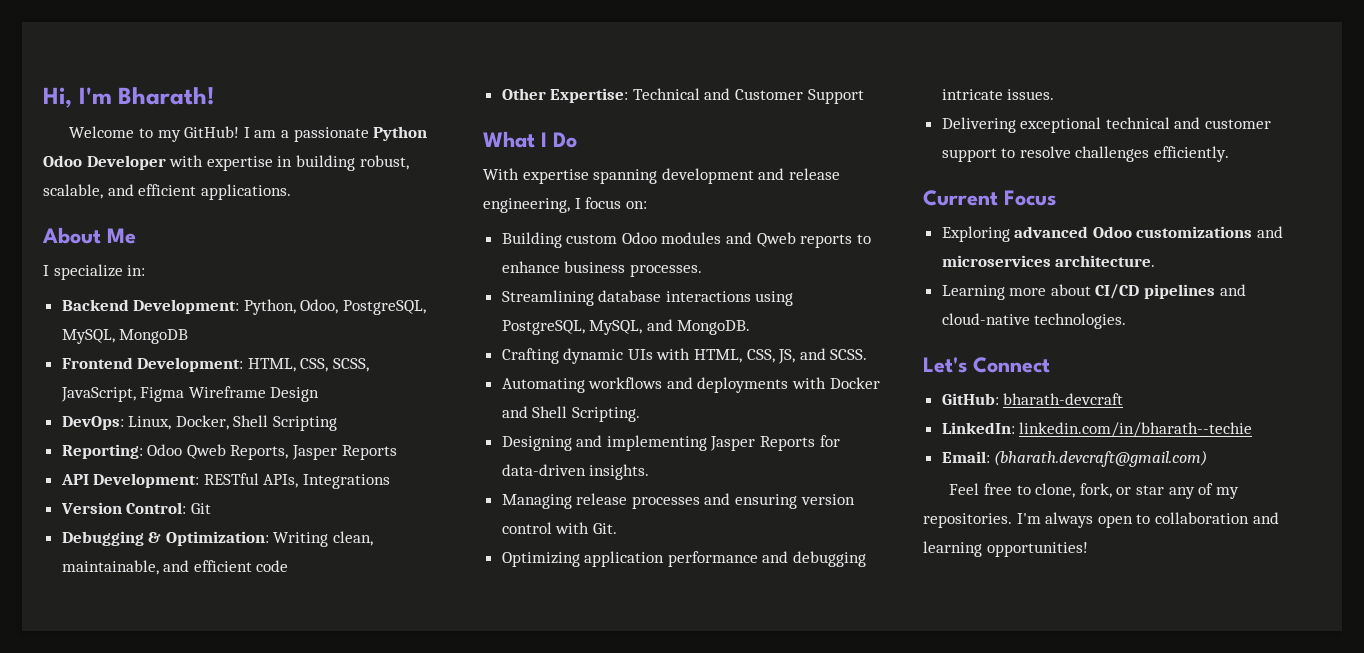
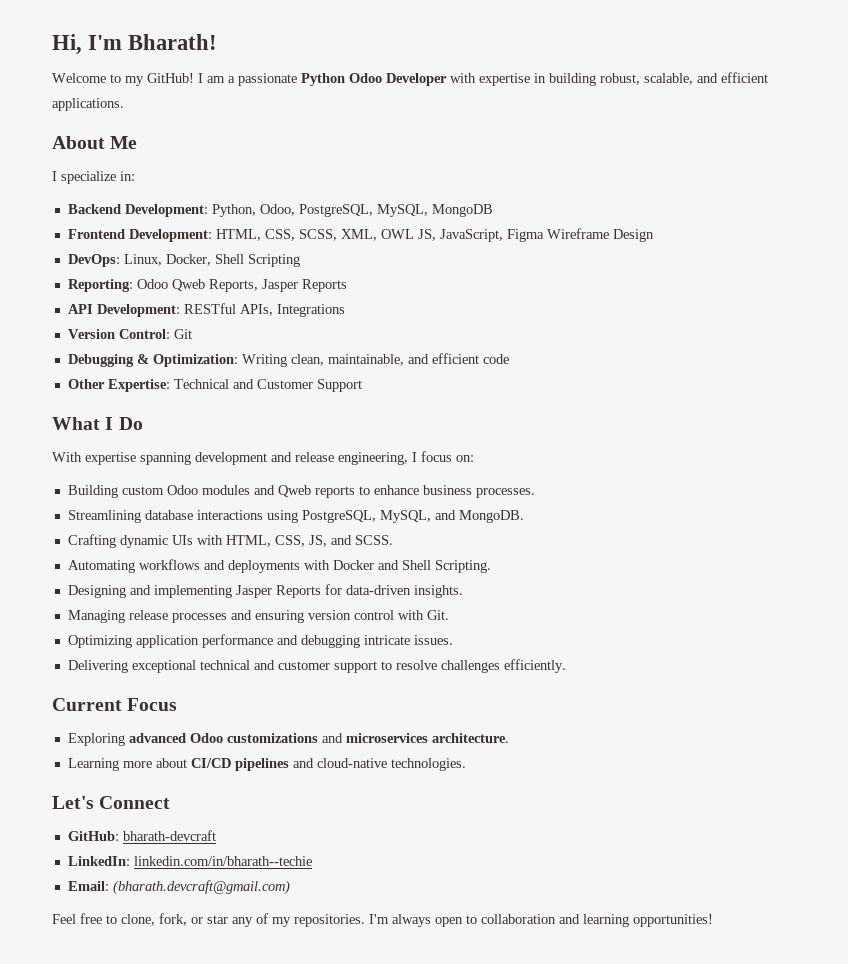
- Frontend Development: HTML, CSS, SCSS, JavaScript, Figma Wireframe Design
+ Frontend Development: HTML, CSS, SCSS, XML, OWL JS, JavaScript, Figma Wireframe Design

